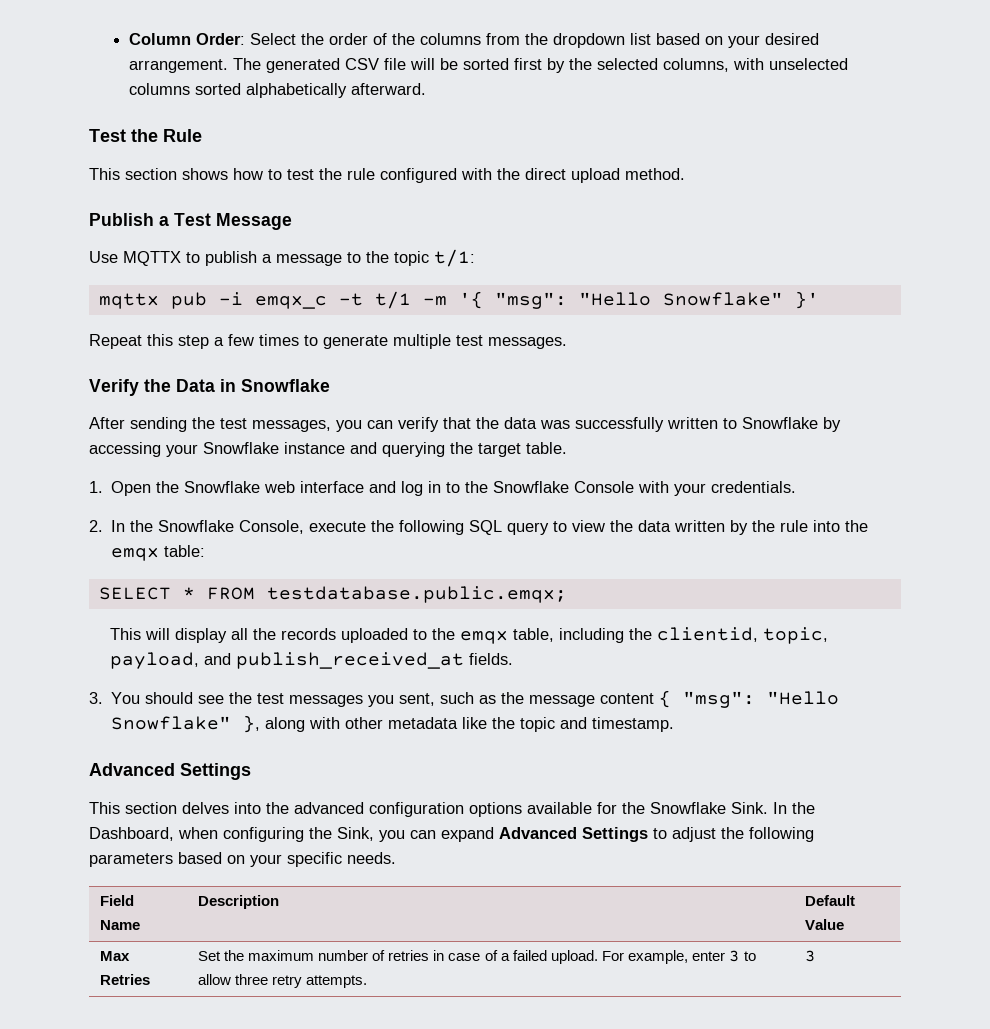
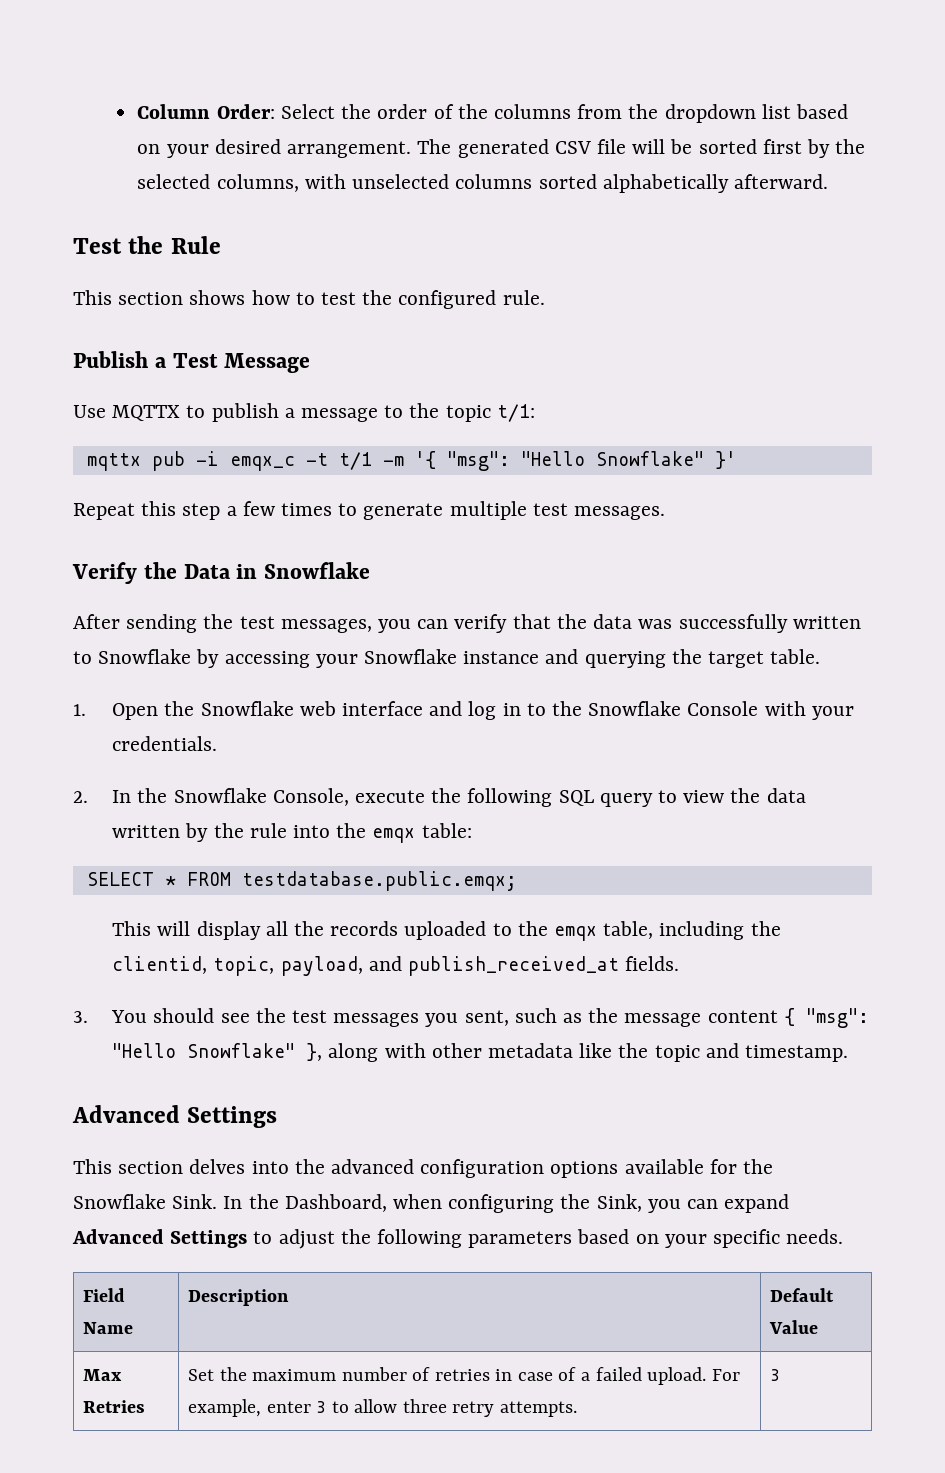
- This section shows how to test the rule configured with the direct upload method.
+ This section shows how to test the configured rule.

